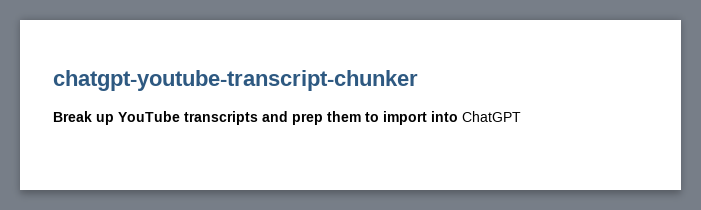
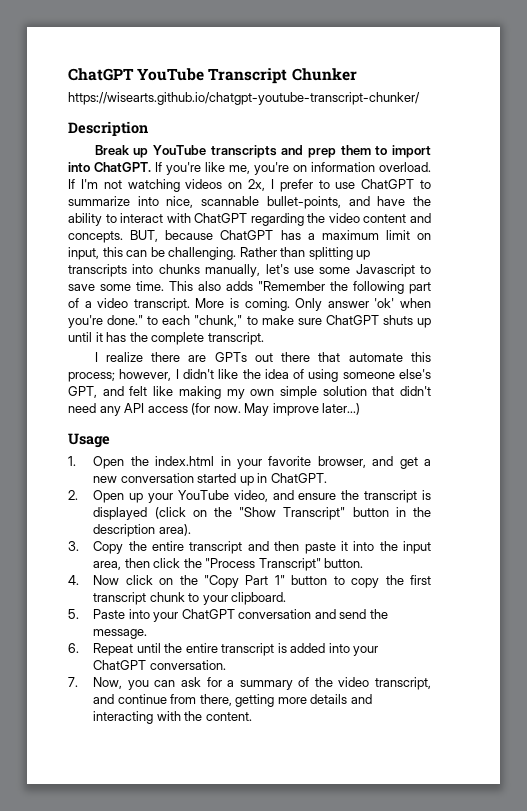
- chatgpt-youtube-transcript-chunker
+ ChatGPT YouTube Transcript Chunker
+ https://wisearts.github.io/chatgpt-youtube-transcript-chunker/
+ Description
- Break up YouTube transcripts and prep them to import into ChatGPT
+ Break up YouTube transcripts and prep them to import into ChatGPT. If you're like me, you're on information overload. If I'm not watching videos on 2x, I prefer to use ChatGPT to summarize into nice, scannable bullet-points, and have the ability to interact with ChatGPT regarding the video content and concepts. BUT, because ChatGPT has a maximum limit on input, this can be challenging. Rather than splitting up transcripts into chunks manually, let's use some Javascript to save some time. This also adds "Remember the following part of a video transcript. More is coming. Only answer 'ok' when you're done." to each "chunk," to make sure ChatGPT shuts up until it has the complete transcript.
+ I realize there are GPTs out there that automate this process; however, I didn't like the idea of using someone else's GPT, and felt like making my own simple solution that didn't need any API access (for now. May improve later...)
+ Usage
+ 1. Open the index.html in your favorite browser, and get a new conversation started up in ChatGPT.
+ 2. Open up your YouTube video, and ensure the transcript is displayed (click on the "Show Transcript" button in the description area).
+ 3. Copy the entire transcript and then paste it into the input area, then click the "Process Transcript" button.
+ 4. Now click on the "Copy Part 1" button to copy the first transcript chunk to your clipboard.
+ 5. Paste into your ChatGPT conversation and send the message.
+ 6. Repeat until the entire transcript is added into your ChatGPT conversation.
+ 7. Now, you can ask for a summary of the video transcript, and continue from there, getting more details and interacting with the content.

